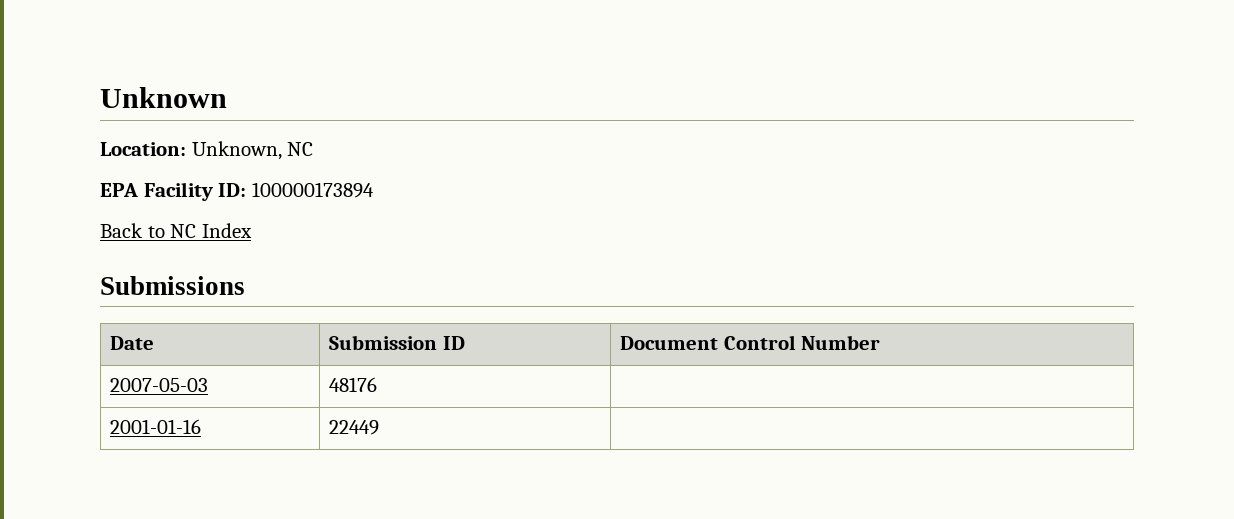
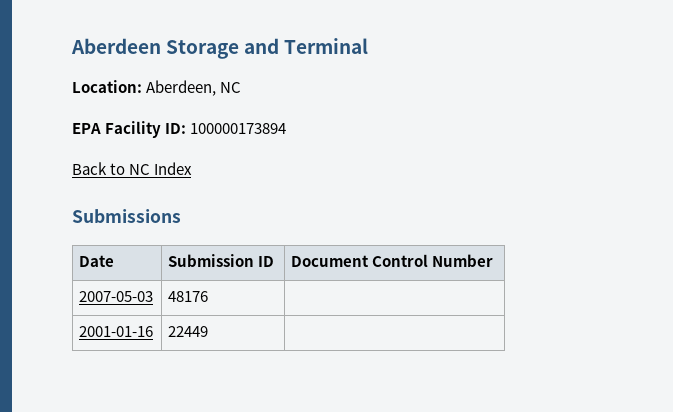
- Unknown
+ Aberdeen Storage and Terminal
- Location: Unknown, NC
+ Location: Aberdeen, NC

